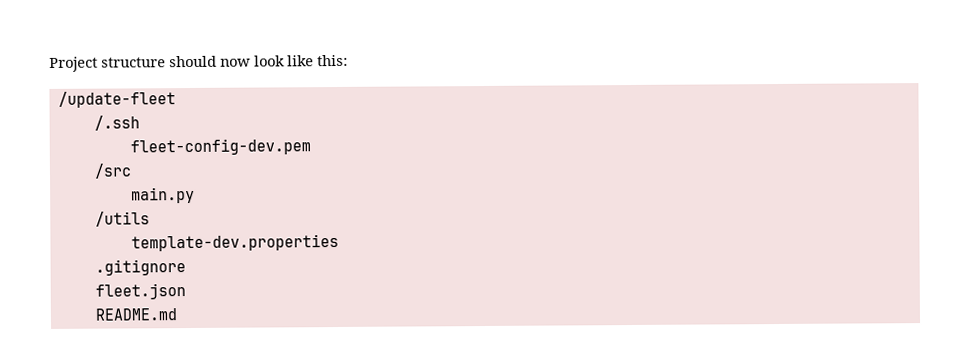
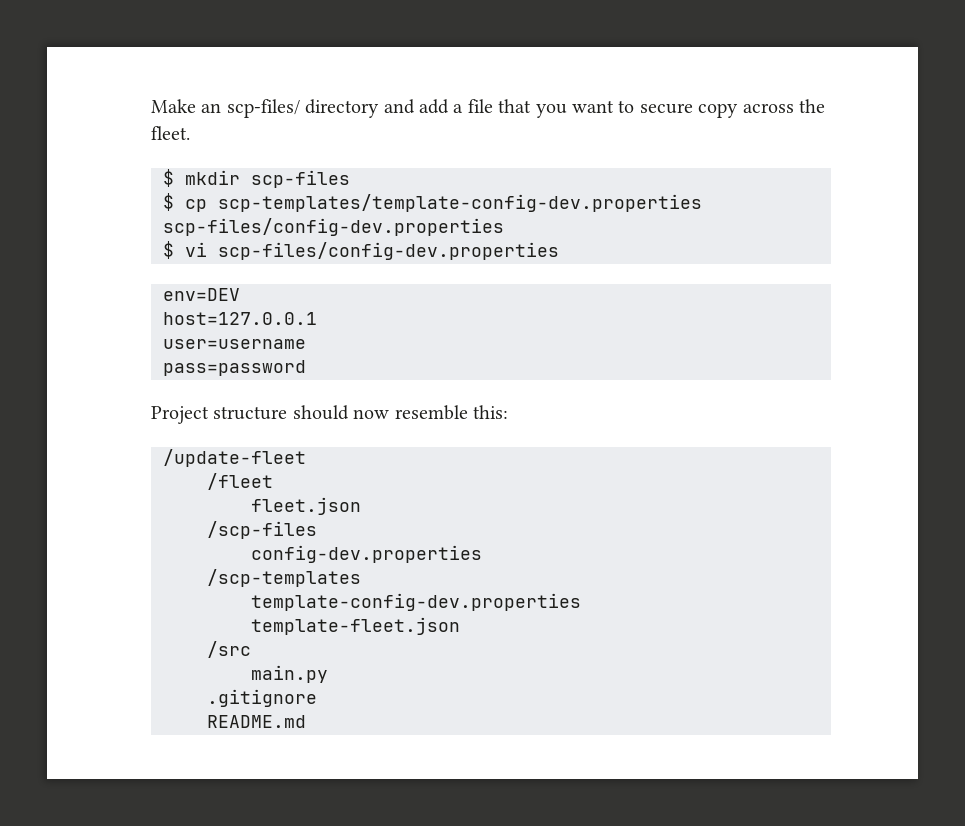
+ Make an scp-files/ directory and add a file that you want to secure copy across the fleet.
+ $ mkdir scp-files
+ $ cp scp-templates/template-config-dev.properties scp-files/config-dev.properties
+ $ vi scp-files/config-dev.properties
+ env=DEV
+ host=127.0.0.1
+ user=username
+ pass=password
- Project structure should now look like this:
+ Project structure should now resemble this:
- /.ssh
- fleet-config-dev.pem
+ /fleet
+ fleet.json
+ /scp-files
+ config-dev.properties
+ /scp-templates
+ template-config-dev.properties
+ template-fleet.json
- /utils
- template-dev.properties
- fleet.json

